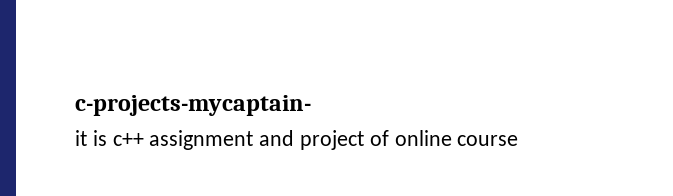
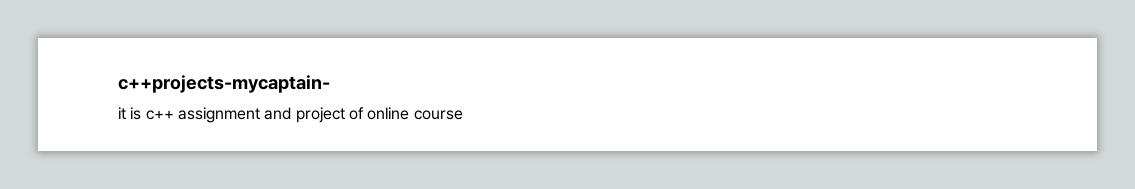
- c-projects-mycaptain-
+ c++projects-mycaptain-

